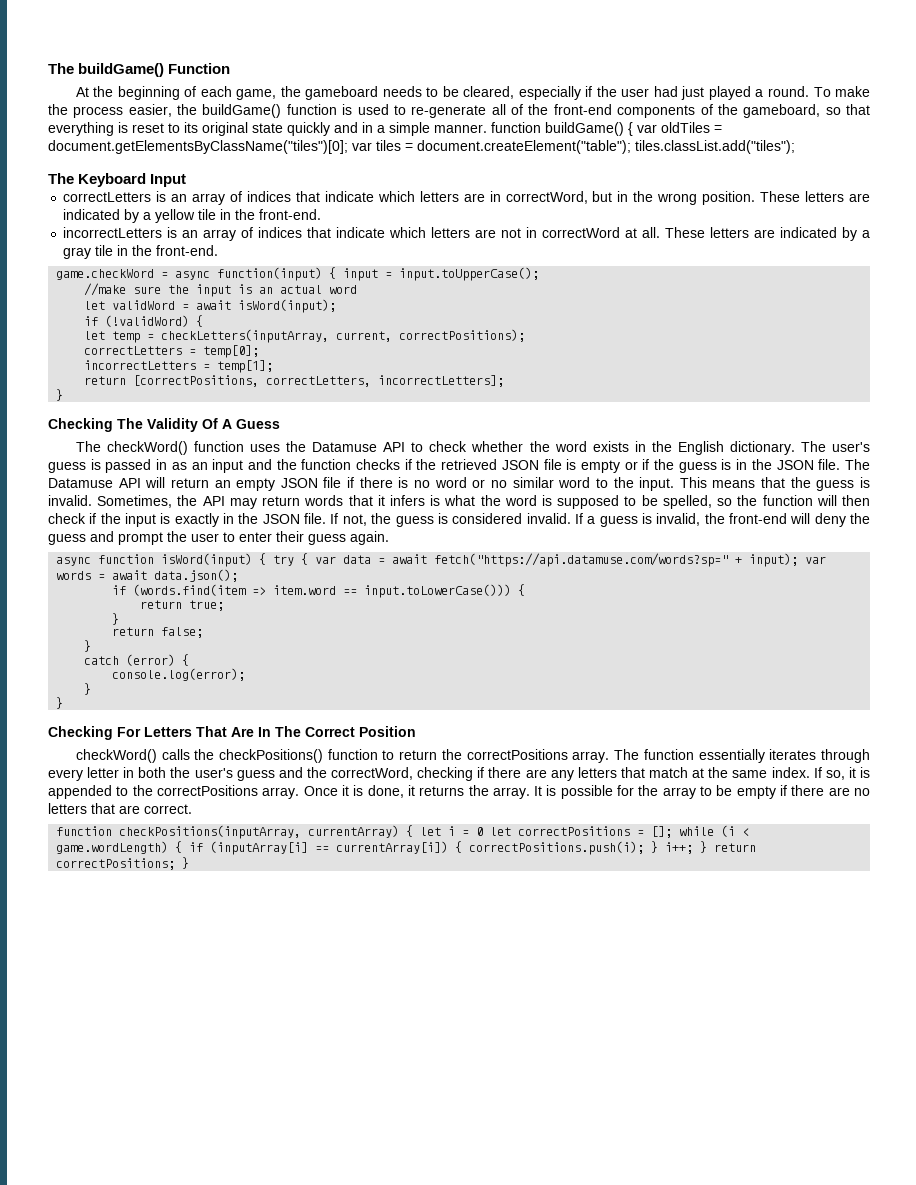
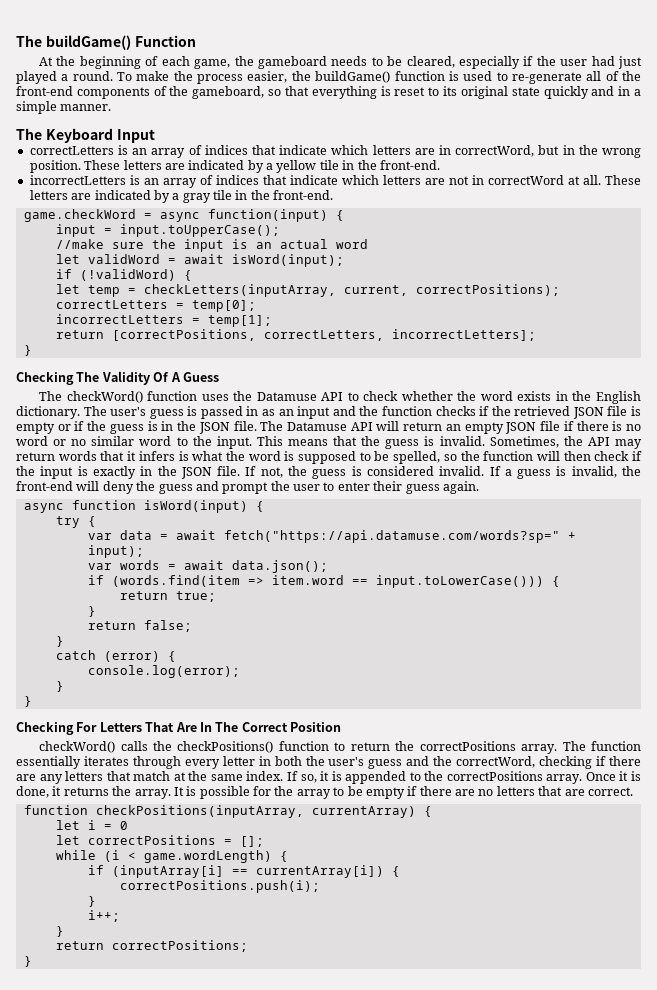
- To make the process easier, the buildGame() function is used to re-generate all of the front-end components of the gameboard, so that everything is reset to its original state quickly and in a simple manner. function buildGame() { var oldTiles = document.getElementsByClassName("tiles")[0]; var tiles = document.createElement("table"); tiles.classList.add("tiles");
+ To make the process easier, the buildGame() function is used to re-generate all of the front-end components of the gameboard, so that everything is reset to its original state quickly and in a simple manner.
- game.checkWord = async function(input) { input = input.toUpperCase();
+ game.checkWord = async function(input) {
+ input = input.toUpperCase();
- async function isWord(input) { try { var data = await fetch("https://api.datamuse.com/words?sp=" + input); var words = await data.json();
+ async function isWord(input) {
+ try {
+ var data = await fetch("https://api.datamuse.com/words?sp=" + input);
+ var words = await data.json();
- function checkPositions(inputArray, currentArray) { let i = 0 let correctPositions = []; while (i < game.wordLength) { if (inputArray[i] == currentArray[i]) { correctPositions.push(i); } i++; } return correctPositions; }
+ function checkPositions(inputArray, currentArray) {
+ let i = 0
+ let correctPositions = [];
+ while (i < game.wordLength) {
+ if (inputArray[i] == currentArray[i]) {
+ correctPositions.push(i);
+ }
+ i++;
+ }
+ return correctPositions;
+ }

